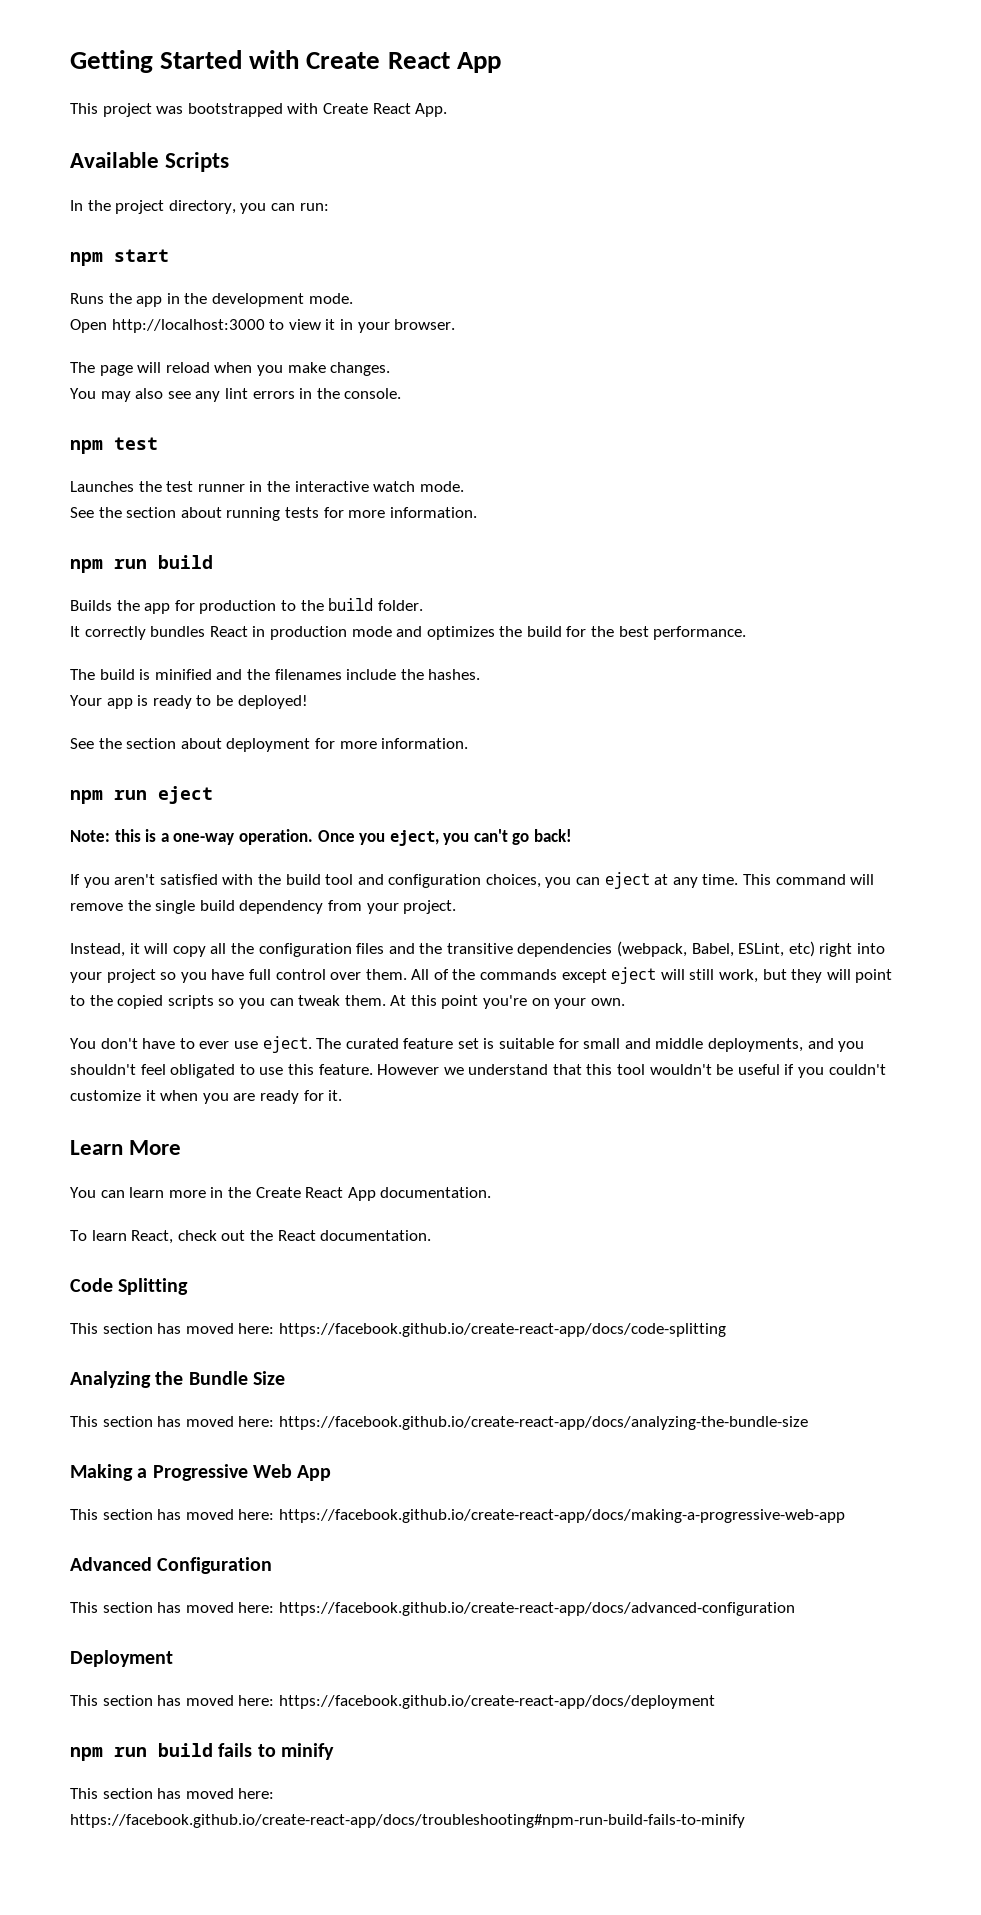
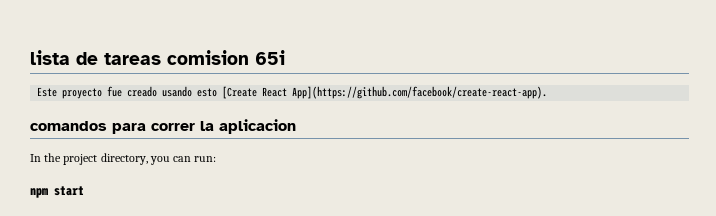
- Getting Started with Create React App
- This project was bootstrapped with Create React App.
- Available Scripts
+ lista de tareas comision 65i
+ Este proyecto fue creado usando esto [Create React App](https://github.com/facebook/create-react-app).
+ comandos para correr la aplicacion
- Runs the app in the development mode.
- Open http://localhost:3000 to view it in your browser.
- The page will reload when you make changes.
- You may also see any lint errors in the console.
- npm test
- Launches the test runner in the interactive watch mode.
- See the section about running tests for more information.
- npm run build
- Builds the app for production to the build folder.
- It correctly bundles React in production mode and optimizes the build for the best performance.
- The build is minified and the filenames include the hashes.
- Your app is ready to be deployed!
- See the section about deployment for more information.
- npm run eject
- Note: this is a one-way operation. Once you eject, you can't go back!
- If you aren't satisfied with the build tool and configuration choices, you can eject at any time. This command will remove the single build dependency from your project.
- Instead, it will copy all the configuration files and the transitive dependencies (webpack, Babel, ESLint, etc) right into your project so you have full control over them. All of the commands except eject will still work, but they will point to the copied scripts so you can tweak them. At this point you're on your own.
- You don't have to ever use eject. The curated feature set is suitable for small and middle deployments, and you shouldn't feel obligated to use this feature. However we understand that this tool wouldn't be useful if you couldn't customize it when you are ready for it.
- Learn More
- You can learn more in the Create React App documentation.
- To learn React, check out the React documentation.
- Code Splitting
- This section has moved here: https://facebook.github.io/create-react-app/docs/code-splitting
- Analyzing the Bundle Size
- This section has moved here: https://facebook.github.io/create-react-app/docs/analyzing-the-bundle-size
- Making a Progressive Web App
- This section has moved here: https://facebook.github.io/create-react-app/docs/making-a-progressive-web-app
- Advanced Configuration
- This section has moved here: https://facebook.github.io/create-react-app/docs/advanced-configuration
- Deployment
- This section has moved here: https://facebook.github.io/create-react-app/docs/deployment
- npm run build fails to minify
- This section has moved here: https://facebook.github.io/create-react-app/docs/troubleshooting#npm-run-build-fails-to-minify

